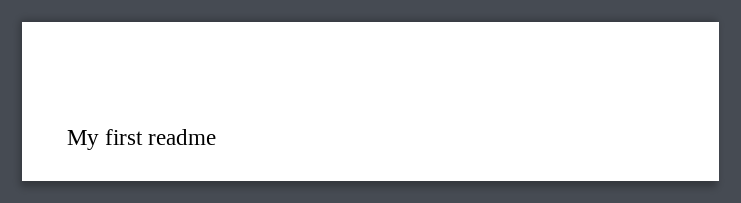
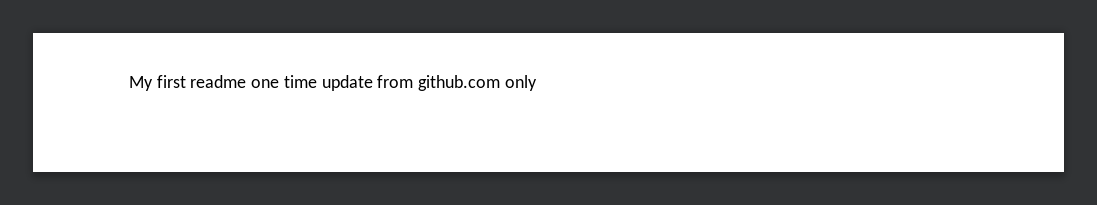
- My first readme
+ My first readme one time update from github.com only

